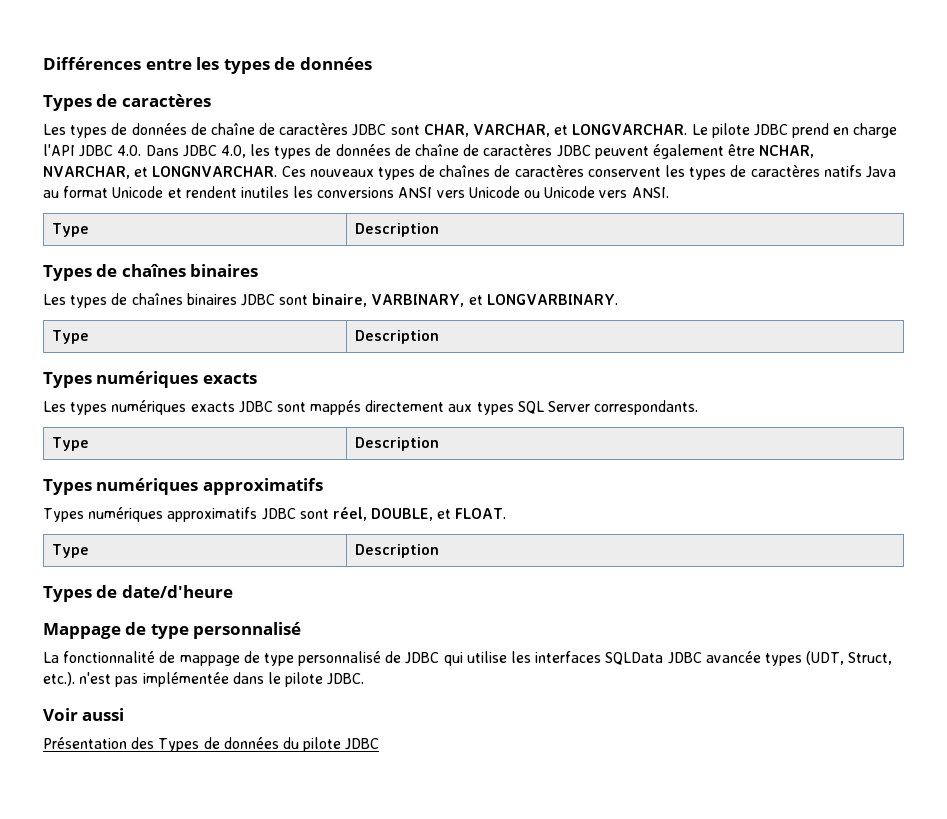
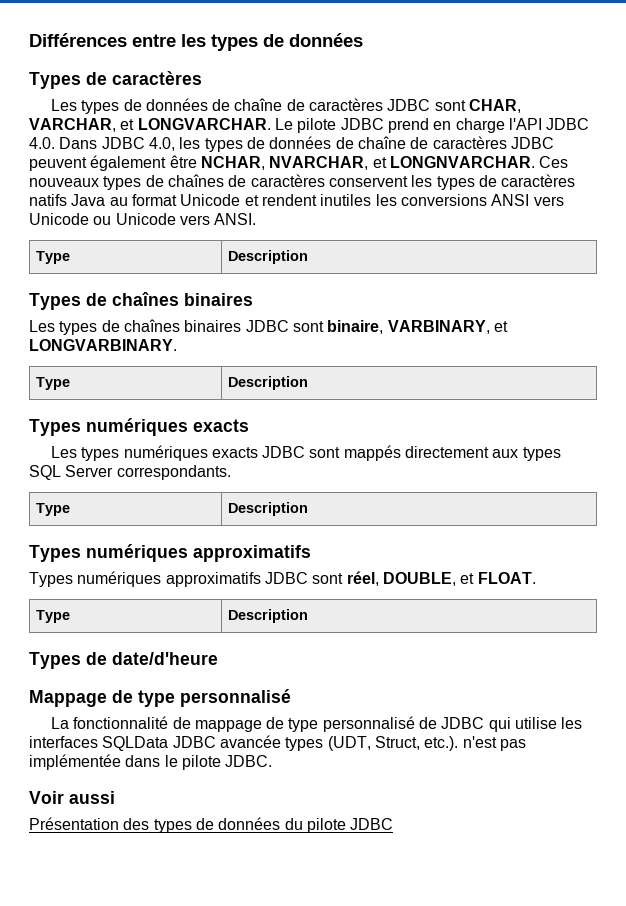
- Présentation des Types de données du pilote JDBC
+ Présentation des types de données du pilote JDBC

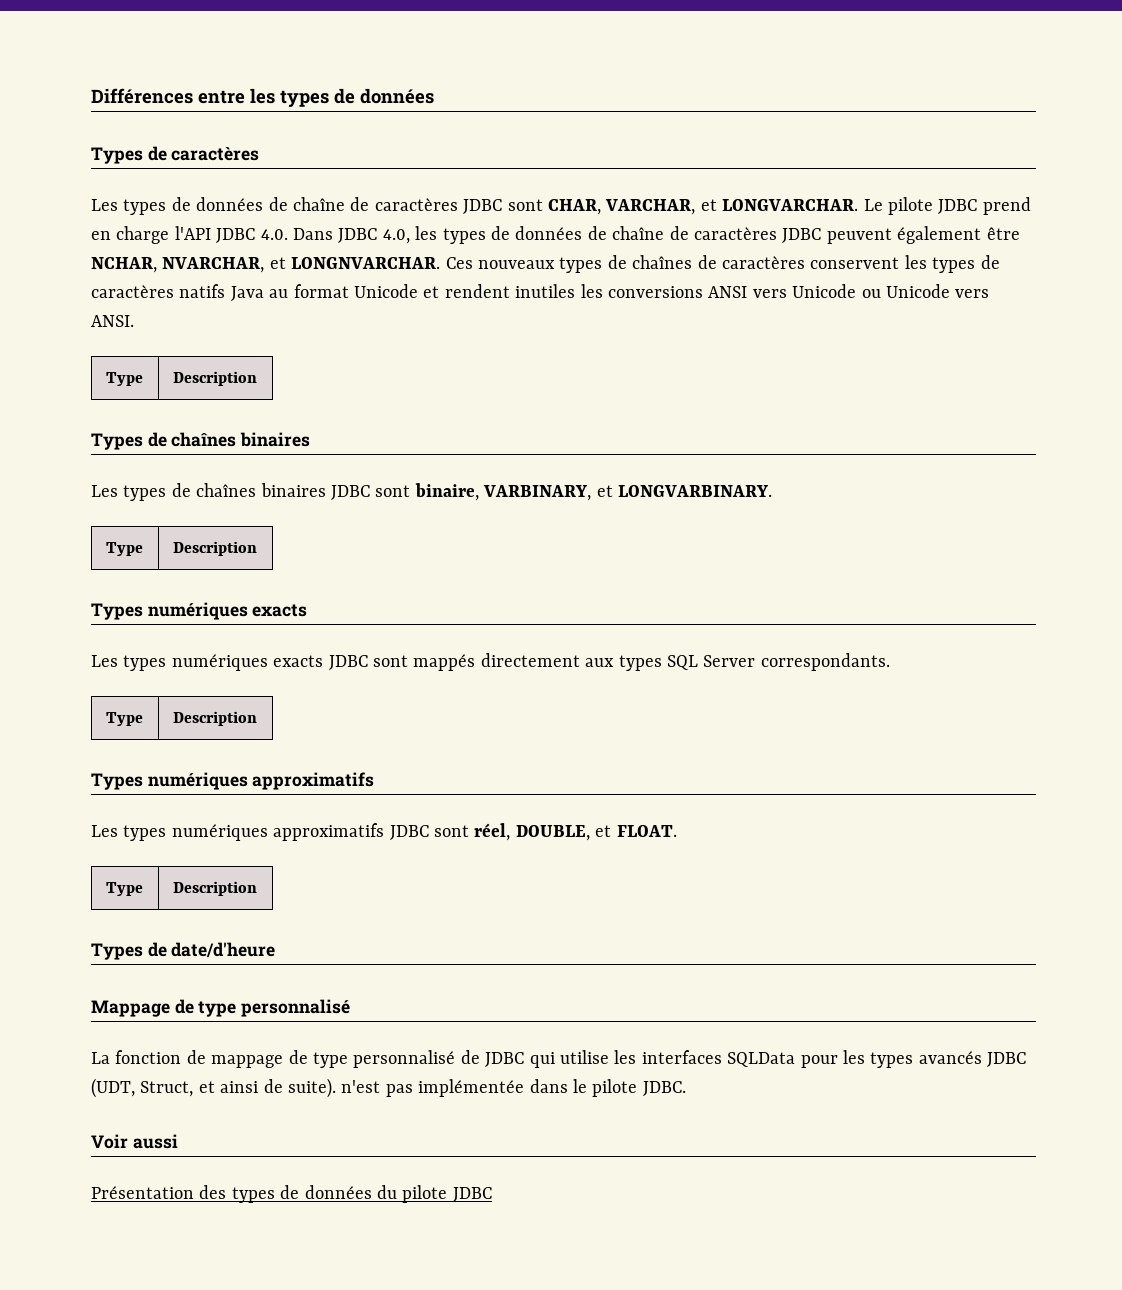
- Types numériques approximatifs JDBC sont réel, DOUBLE, et FLOAT.
+ Les types numériques approximatifs JDBC sont réel, DOUBLE, et FLOAT.
- La fonctionnalité de mappage de type personnalisé de JDBC qui utilise les interfaces SQLData JDBC avancée types (UDT, Struct, etc.). n'est pas implémentée dans le pilote JDBC.
+ La fonction de mappage de type personnalisé de JDBC qui utilise les interfaces SQLData pour les types avancés JDBC (UDT, Struct, et ainsi de suite). n'est pas implémentée dans le pilote JDBC.

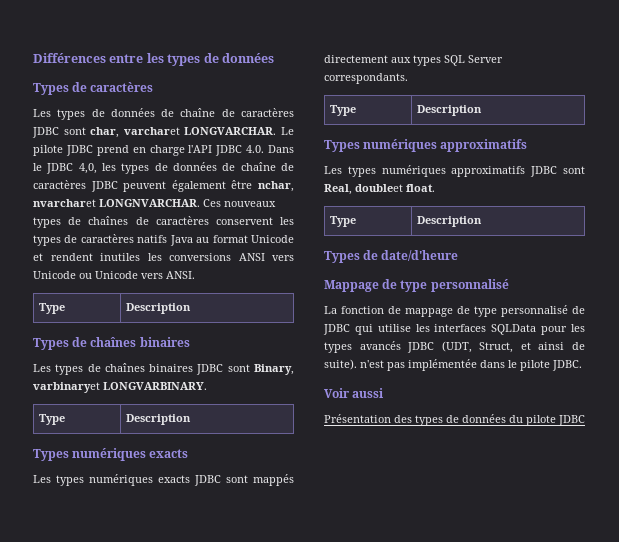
- Les types de données de chaîne de caractères JDBC sont CHAR, VARCHAR, et LONGVARCHAR.
+ Les types de données de chaîne de caractères JDBC sont char, varcharet LONGVARCHAR.
- Le pilote JDBC prend en charge l'API JDBC 4.0. Dans JDBC 4.0, les types de données de chaîne de caractères JDBC peuvent également être NCHAR, NVARCHAR, et LONGNVARCHAR.
+ Le pilote JDBC prend en charge l'API JDBC 4.0. Dans le JDBC 4,0, les types de données de chaîne de caractères JDBC peuvent également être nchar, nvarcharet LONGNVARCHAR.
- Les types de chaînes binaires JDBC sont binaire, VARBINARY, et LONGVARBINARY.
+ Les types de chaînes binaires JDBC sont Binary, varbinaryet LONGVARBINARY.
- Les types numériques approximatifs JDBC sont réel, DOUBLE, et FLOAT.
+ Les types numériques approximatifs JDBC sont Real, doubleet float.

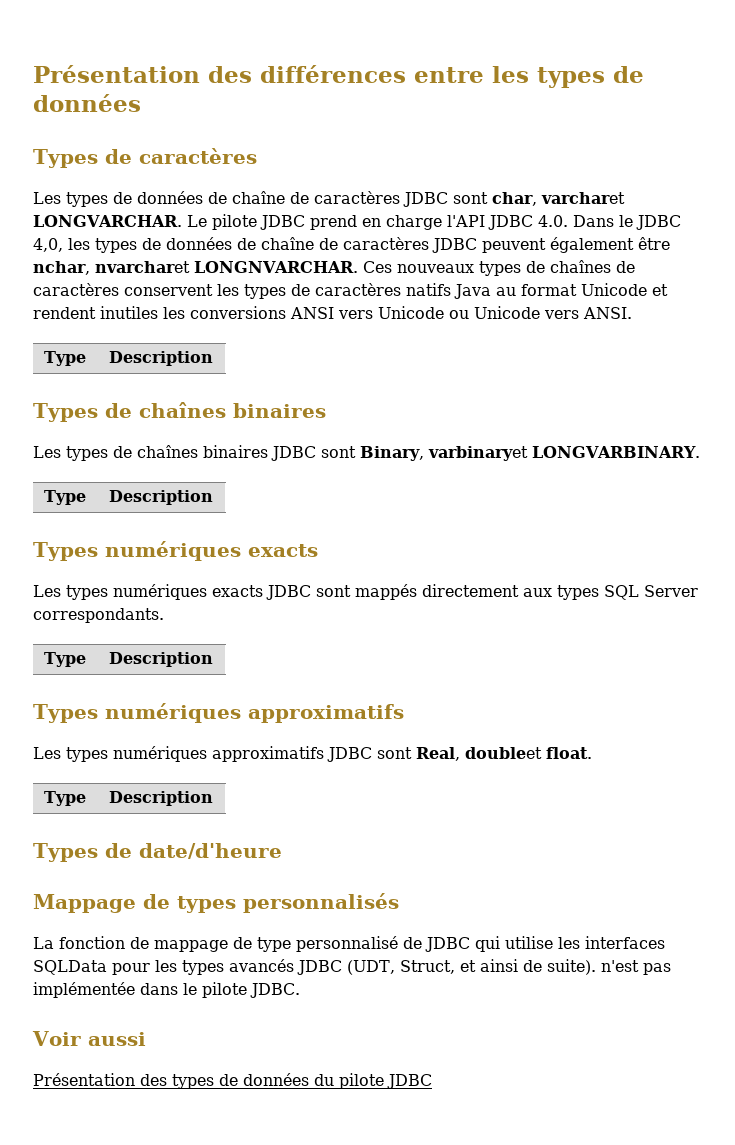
- Différences entre les types de données
+ Présentation des différences entre les types de données
- Mappage de type personnalisé
+ Mappage de types personnalisés

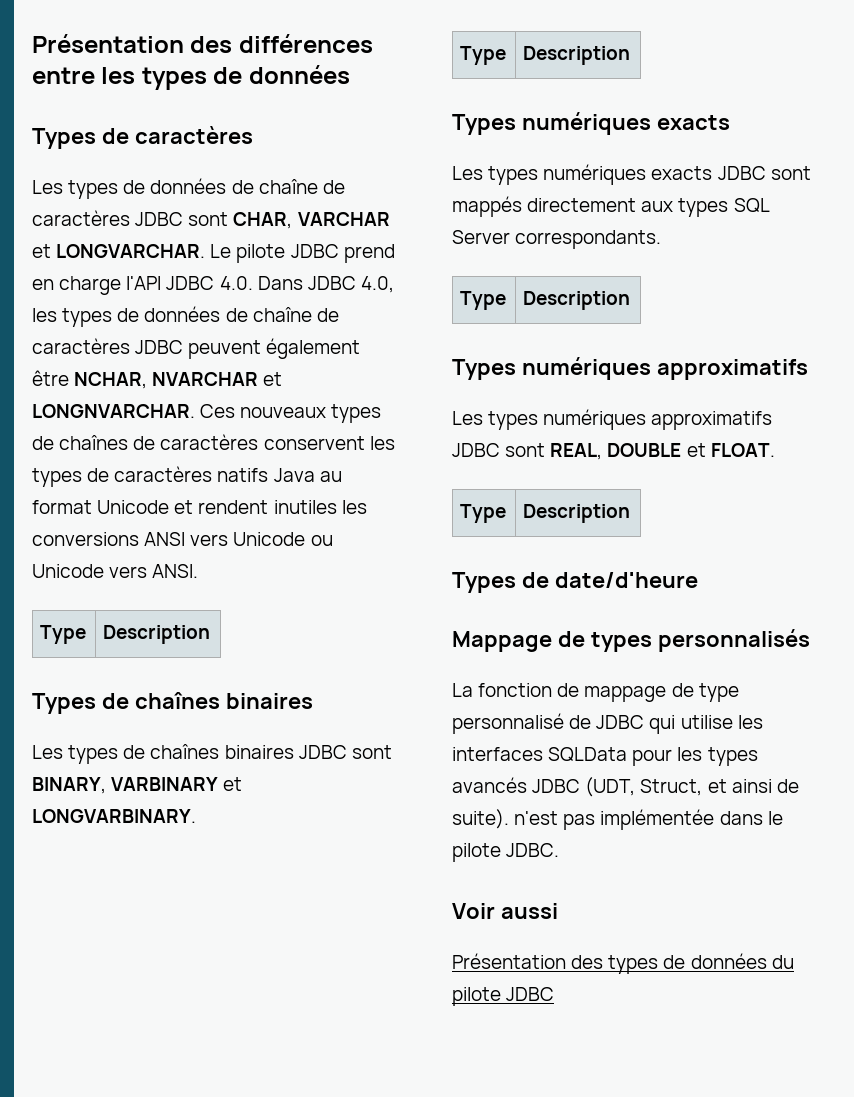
- Les types de données de chaîne de caractères JDBC sont char, varcharet LONGVARCHAR.
+ Les types de données de chaîne de caractères JDBC sont CHAR, VARCHAR et LONGVARCHAR.
- Le pilote JDBC prend en charge l'API JDBC 4.0. Dans le JDBC 4,0, les types de données de chaîne de caractères JDBC peuvent également être nchar, nvarcharet LONGNVARCHAR.
+ Le pilote JDBC prend en charge l'API JDBC 4.0. Dans JDBC 4.0, les types de données de chaîne de caractères JDBC peuvent également être NCHAR, NVARCHAR et LONGNVARCHAR.
- Les types de chaînes binaires JDBC sont Binary, varbinaryet LONGVARBINARY.
+ Les types de chaînes binaires JDBC sont BINARY, VARBINARY et LONGVARBINARY.
- Les types numériques approximatifs JDBC sont Real, doubleet float.
+ Les types numériques approximatifs JDBC sont REAL, DOUBLE et FLOAT.

